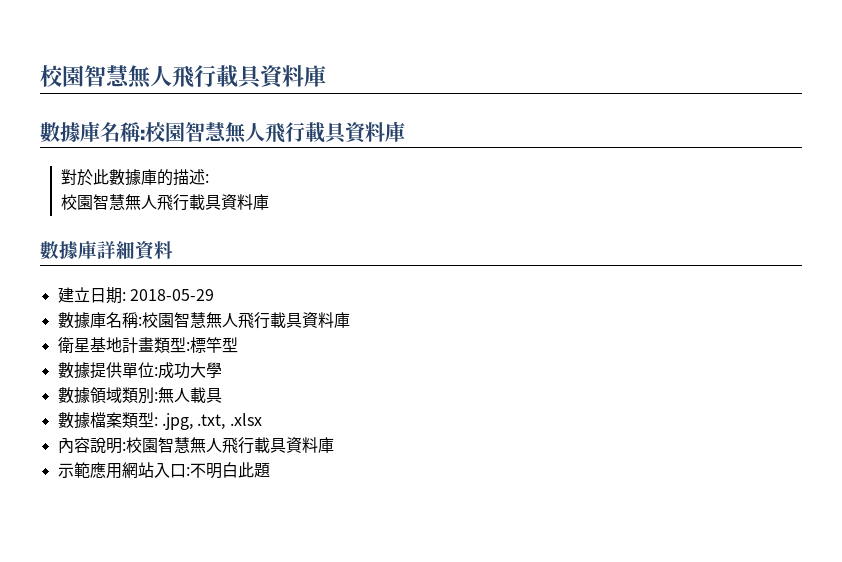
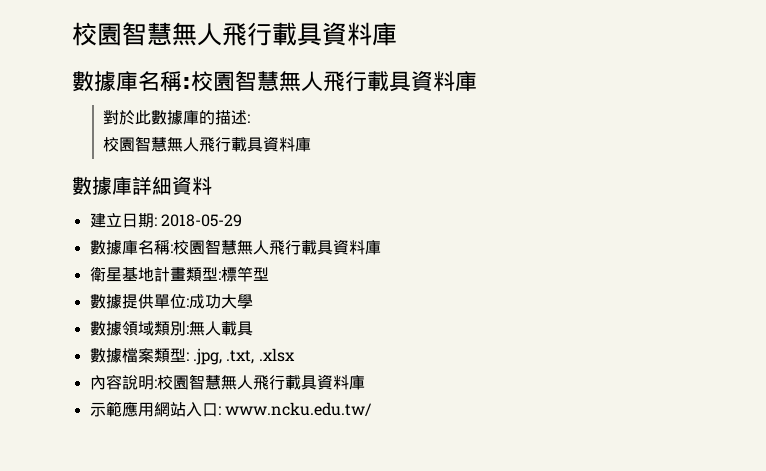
- 示範應用網站入口:不明白此題
+ 示範應用網站入口: www.ncku.edu.tw/

